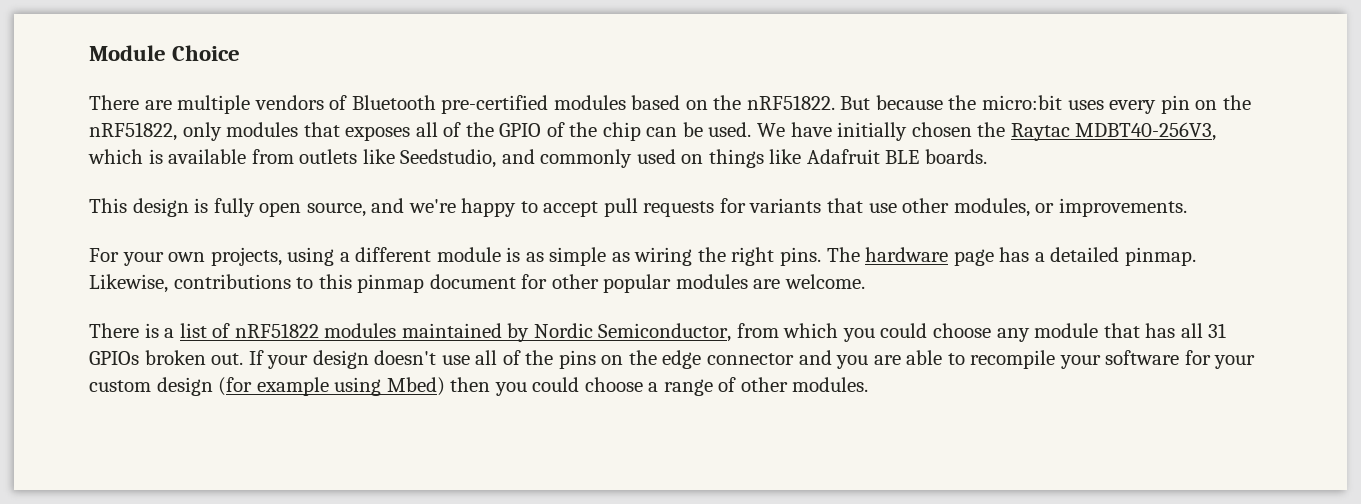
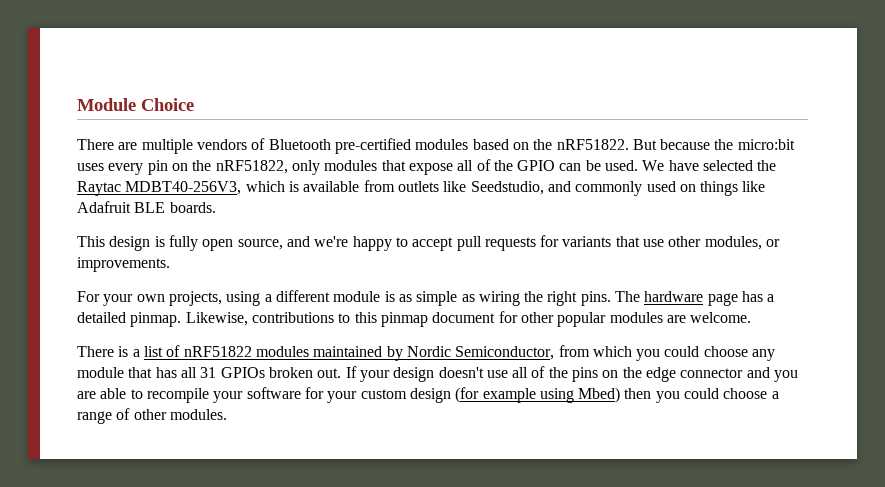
- But because the micro:bit uses every pin on the nRF51822, only modules that exposes all of the GPIO of the chip can be used.
+ But because the micro:bit uses every pin on the nRF51822, only modules that expose all of the GPIO can be used.
- We have initially chosen the Raytac MDBT40-256V3, which is available from outlets like Seedstudio, and commonly used on things like Adafruit BLE boards.
+ We have selected the Raytac MDBT40-256V3, which is available from outlets like Seedstudio, and commonly used on things like Adafruit BLE boards.

